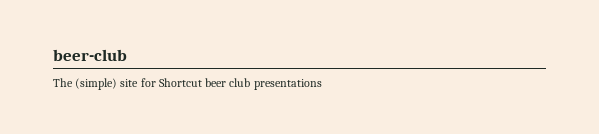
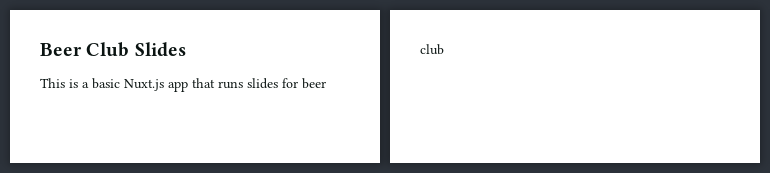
- beer-club
- The (simple) site for Shortcut beer club presentations
+ Beer Club Slides
+ This is a basic Nuxt.js app that runs slides for beer club

